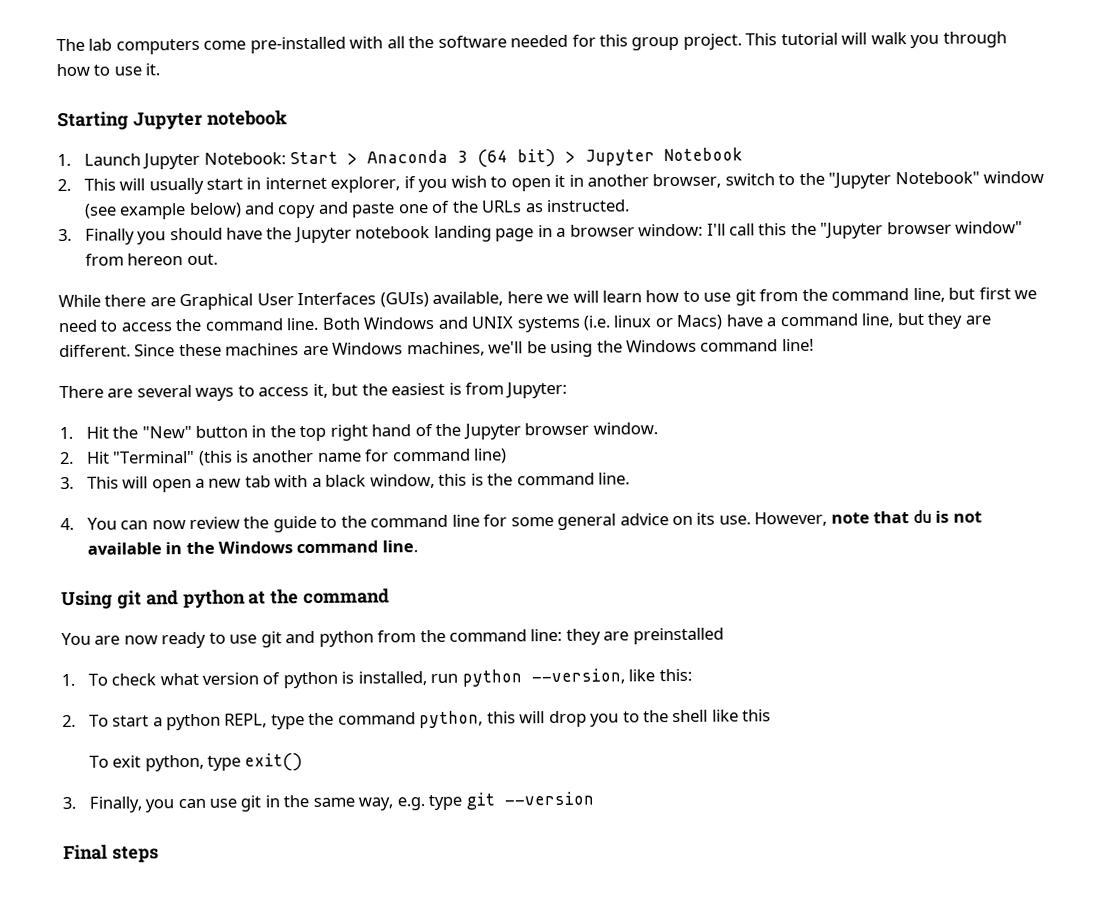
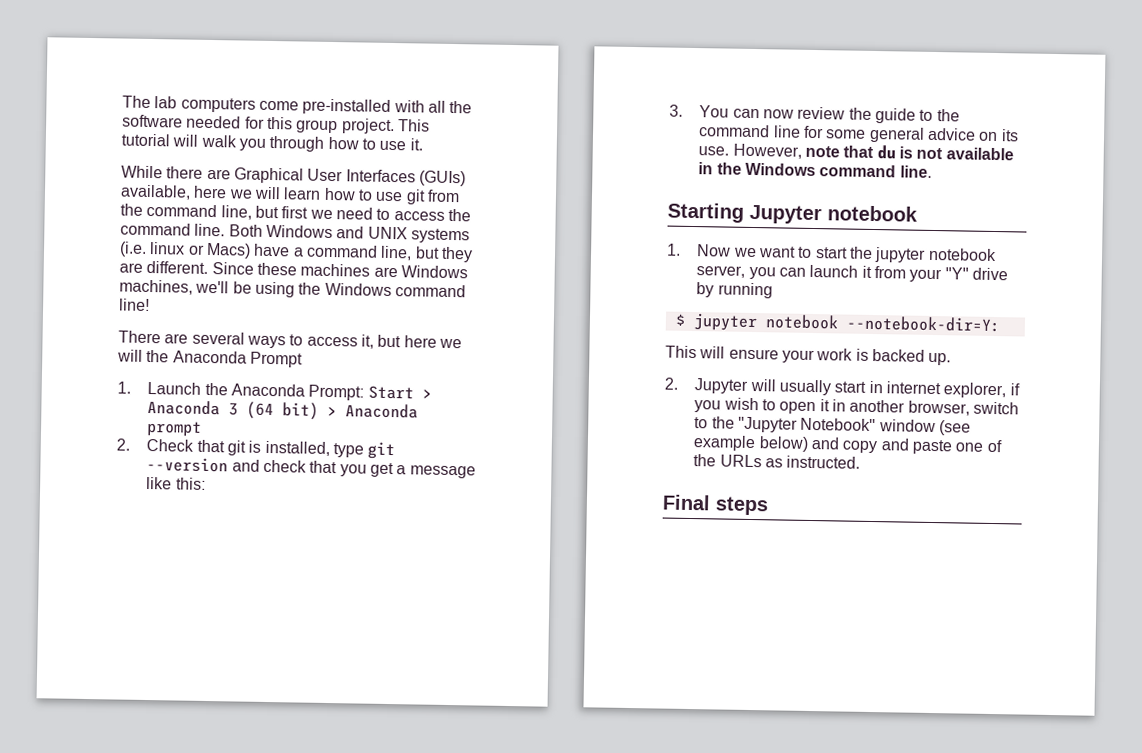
- Starting Jupyter notebook
- 1. Launch Jupyter Notebook: Start > Anaconda 3 (64 bit) > Jupyter Notebook
- 2. This will usually start in internet explorer, if you wish to open it in another browser, switch to the "Jupyter Notebook" window (see example below) and copy and paste one of the URLs as instructed.
- 3. Finally you should have the Jupyter notebook landing page in a browser window: I'll call this the "Jupyter browser window" from hereon out.
- There are several ways to access it, but the easiest is from Jupyter:
- 1. Hit the "New" button in the top right hand of the Jupyter browser window.
- 2. Hit "Terminal" (this is another name for command line)
- 3. This will open a new tab with a black window, this is the command line.
- 4. You can now review the guide to the command line for some general advice on its use.
+ There are several ways to access it, but here we will the Anaconda Prompt
+ 1. Launch the Anaconda Prompt: Start > Anaconda 3 (64 bit) > Anaconda prompt
+ 2. Check that git is installed, type git --version and check that you get a message like this:
+ 3. You can now review the guide to the command line for some general advice on its use.
- Using git and python at the command
- You are now ready to use git and python from the command line: they are preinstalled
- 1. To check what version of python is installed, run python --version, like this:
- 2. To start a python REPL, type the command python, this will drop you to the shell like this
- To exit python, type exit()
- 3. Finally, you can use git in the same way, e.g. type git --version
+ Starting Jupyter notebook
+ 1. Now we want to start the jupyter notebook server, you can launch it from your "Y" drive by running
+ $ jupyter notebook --notebook-dir=Y:
+ This will ensure your work is backed up.
+ 2. Jupyter will usually start in internet explorer, if you wish to open it in another browser, switch to the "Jupyter Notebook" window (see example below) and copy and paste one of the URLs as instructed.

